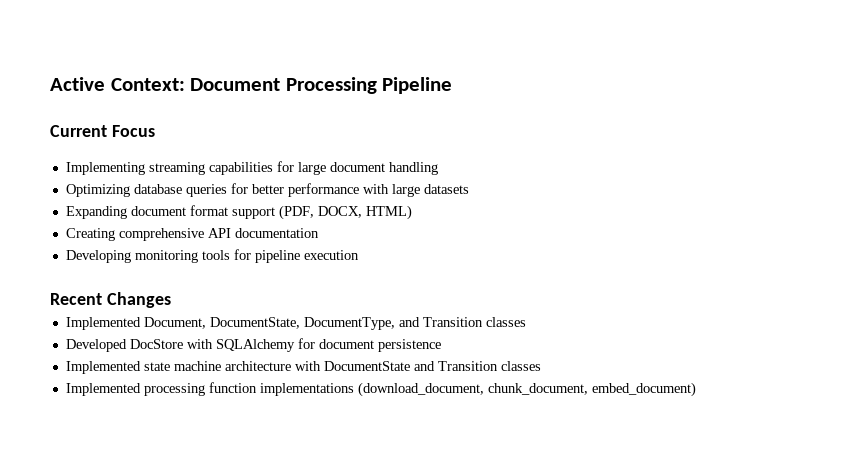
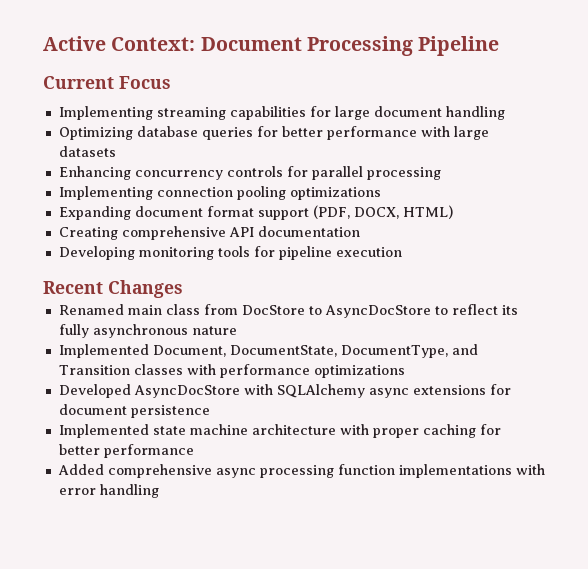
+ Enhancing concurrency controls for parallel processing
+ Implementing connection pooling optimizations
+ Renamed main class from DocStore to AsyncDocStore to reflect its fully asynchronous nature
- Implemented Document, DocumentState, DocumentType, and Transition classes
+ Implemented Document, DocumentState, DocumentType, and Transition classes with performance optimizations
- Developed DocStore with SQLAlchemy for document persistence
+ Developed AsyncDocStore with SQLAlchemy async extensions for document persistence
- Implemented state machine architecture with DocumentState and Transition classes
- Implemented processing function implementations (download_document, chunk_document, embed_document)
+ Implemented state machine architecture with proper caching for better performance
+ Added comprehensive async processing function implementations with error handling

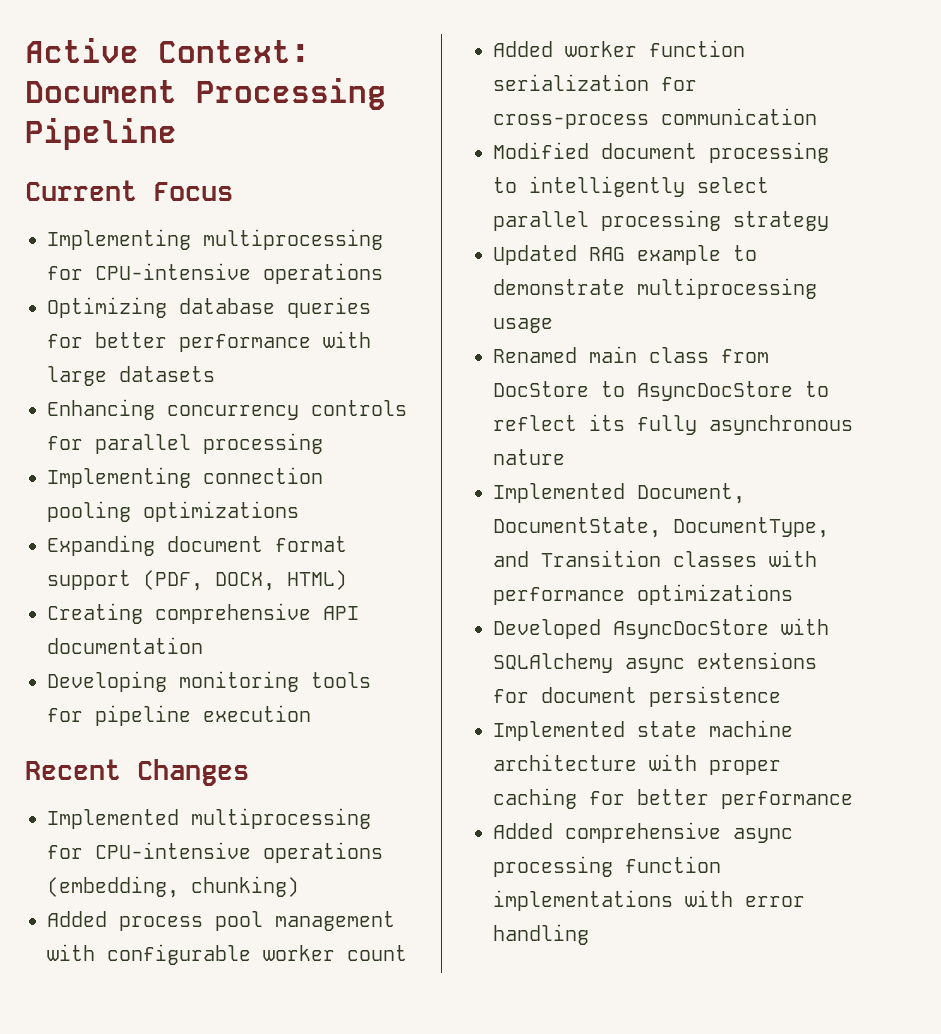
- Implementing streaming capabilities for large document handling
+ Implementing multiprocessing for CPU-intensive operations
+ Implemented multiprocessing for CPU-intensive operations (embedding, chunking)
+ Added process pool management with configurable worker count
+ Added worker function serialization for cross-process communication
+ Modified document processing to intelligently select parallel processing strategy
+ Updated RAG example to demonstrate multiprocessing usage

